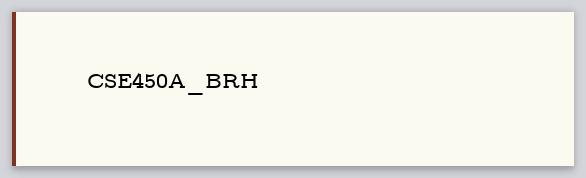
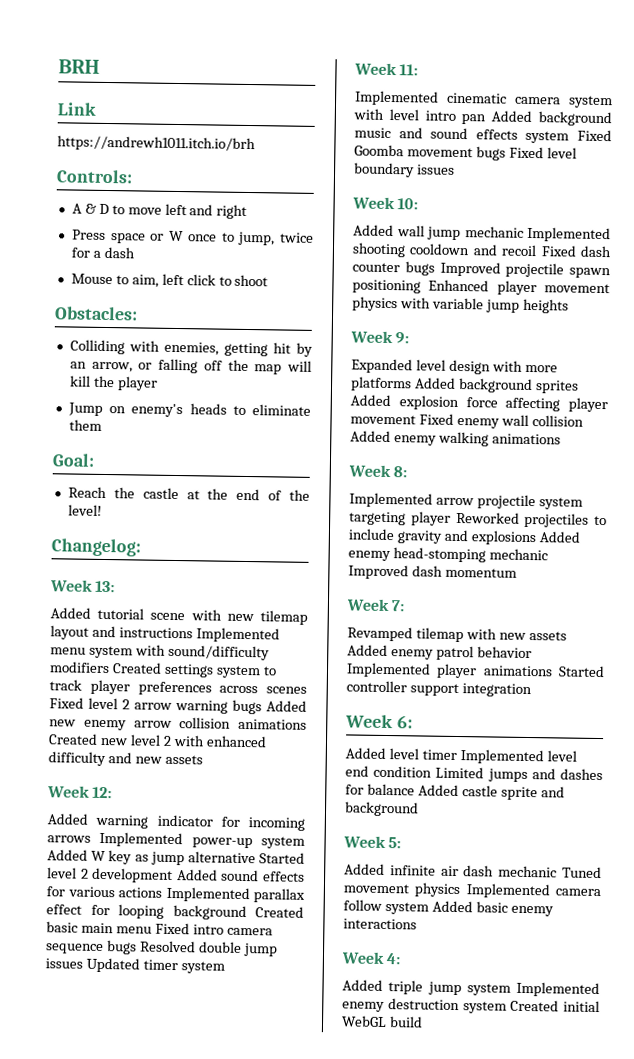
- CSE450A_BRH
+ BRH
+ Link
+ https://andrewh1011.itch.io/brh
+ Controls:
+ A & D to move left and right
+ Press space or W once to jump, twice for a dash
+ Mouse to aim, left click to shoot
+ Obstacles:
+ Colliding with enemies, getting hit by an arrow, or falling off the map will kill the player
+ Jump on enemy's heads to eliminate them
+ Goal:
+ Reach the castle at the end of the level!
+ Changelog:
+ Week 13:
+ Added tutorial scene with new tilemap layout and instructions Implemented menu system with sound/difficulty modifiers Created settings system to track player preferences across scenes Fixed level 2 arrow warning bugs Added new enemy arrow collision animations Created new level 2 with enhanced difficulty and new assets
+ Week 12:
+ Added warning indicator for incoming arrows Implemented power-up system Added W key as jump alternative Started level 2 development Added sound effects for various actions Implemented parallax effect for looping background Created basic main menu Fixed intro camera sequence bugs Resolved double jump issues Updated timer system
+ Week 11:
+ Implemented cinematic camera system with level intro pan Added background music and sound effects system Fixed Goomba movement bugs Fixed level boundary issues
+ Week 10:
+ Added wall jump mechanic Implemented shooting cooldown and recoil Fixed dash counter bugs Improved projectile spawn positioning Enhanced player movement physics with variable jump heights
+ Week 9:
+ Expanded level design with more platforms Added background sprites Added explosion force affecting player movement Fixed enemy wall collision Added enemy walking animations
+ Week 8:
+ Implemented arrow projectile system targeting player Reworked projectiles to include gravity and explosions Added enemy head-stomping mechanic Improved dash momentum
+ Week 7:
+ Revamped tilemap with new assets Added enemy patrol behavior Implemented player animations Started controller support integration
+ Week 6:
+ Added level timer Implemented level end condition Limited jumps and dashes for balance Added castle sprite and background
+ Week 5:
+ Added infinite air dash mechanic Tuned movement physics Implemented camera follow system Added basic enemy interactions
+ Week 4:
+ Added triple jump system Implemented enemy destruction system Created initial WebGL build

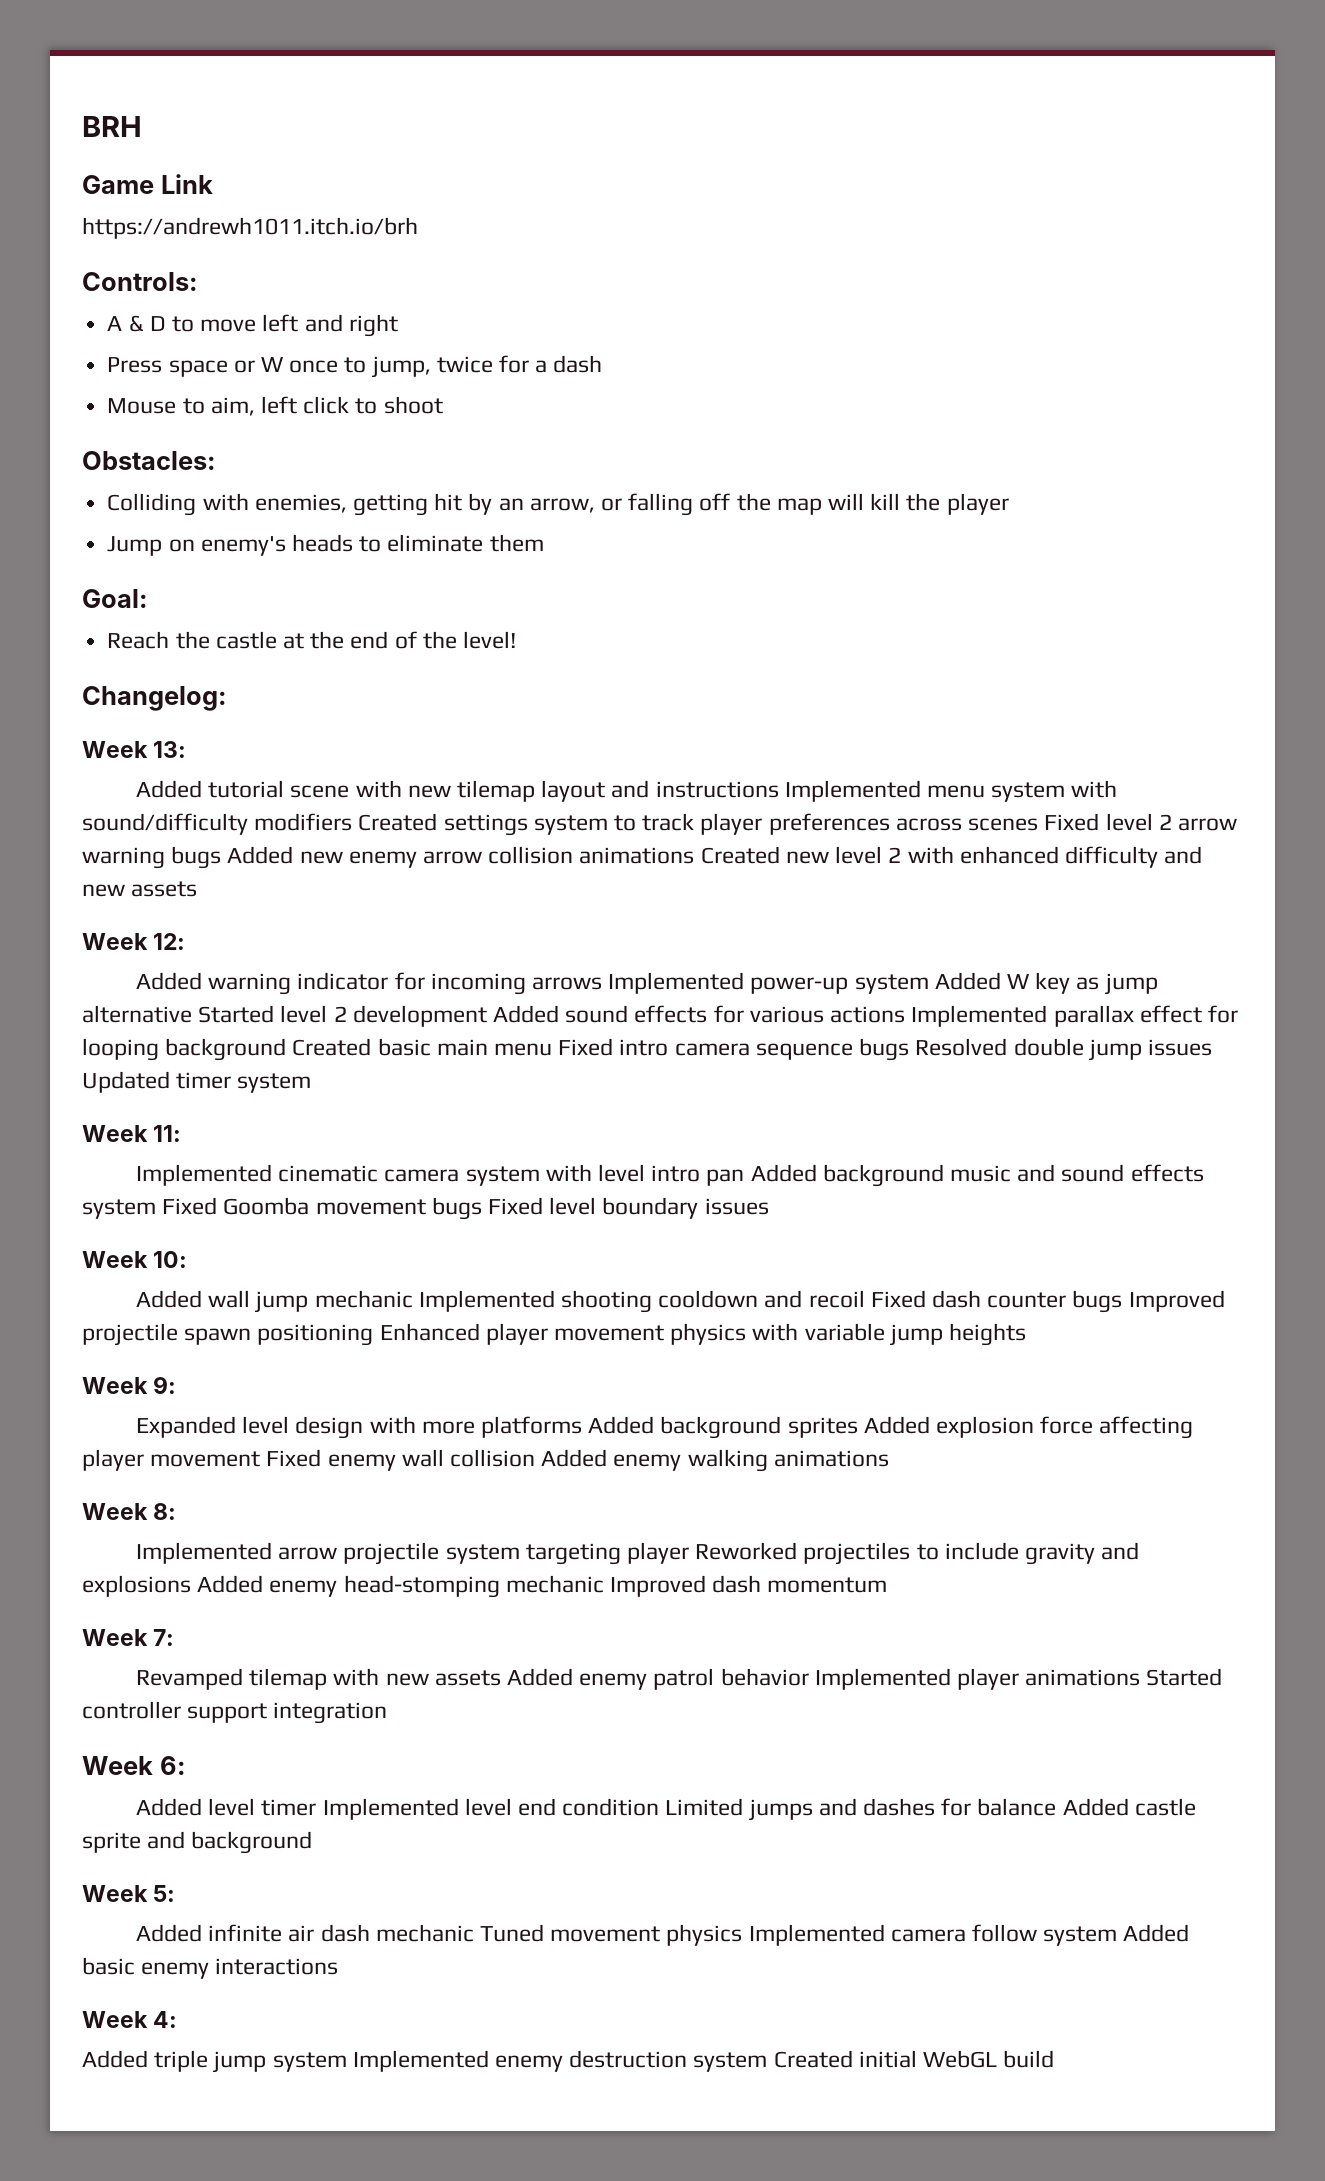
- Link
+ Game Link

